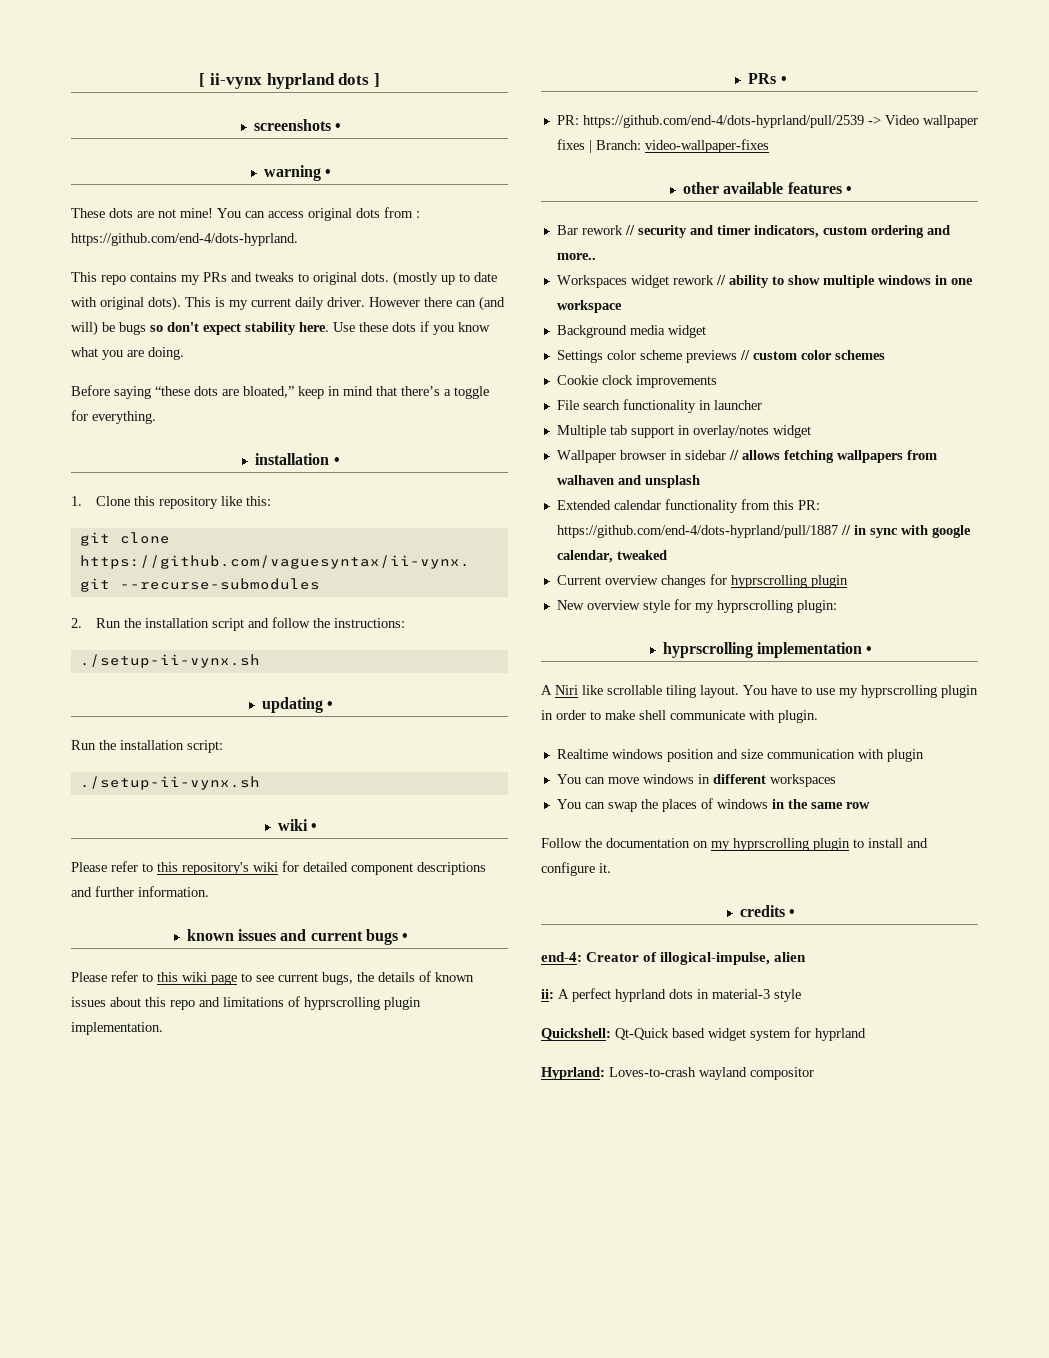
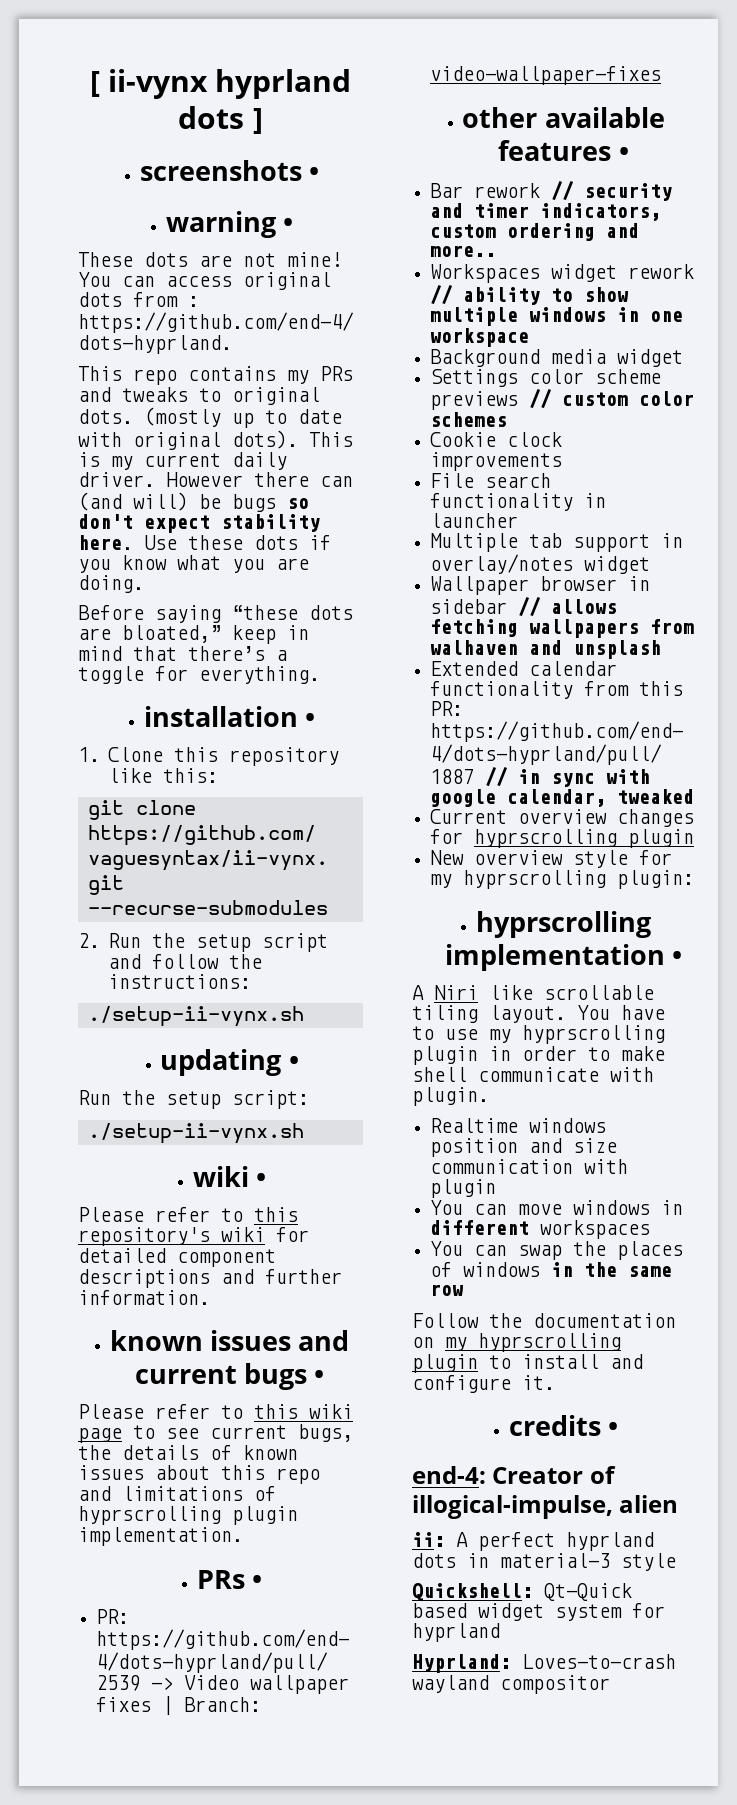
- 2. Run the installation script and follow the instructions:
+ 2. Run the setup script and follow the instructions:
- Run the installation script:
+ Run the setup script:

